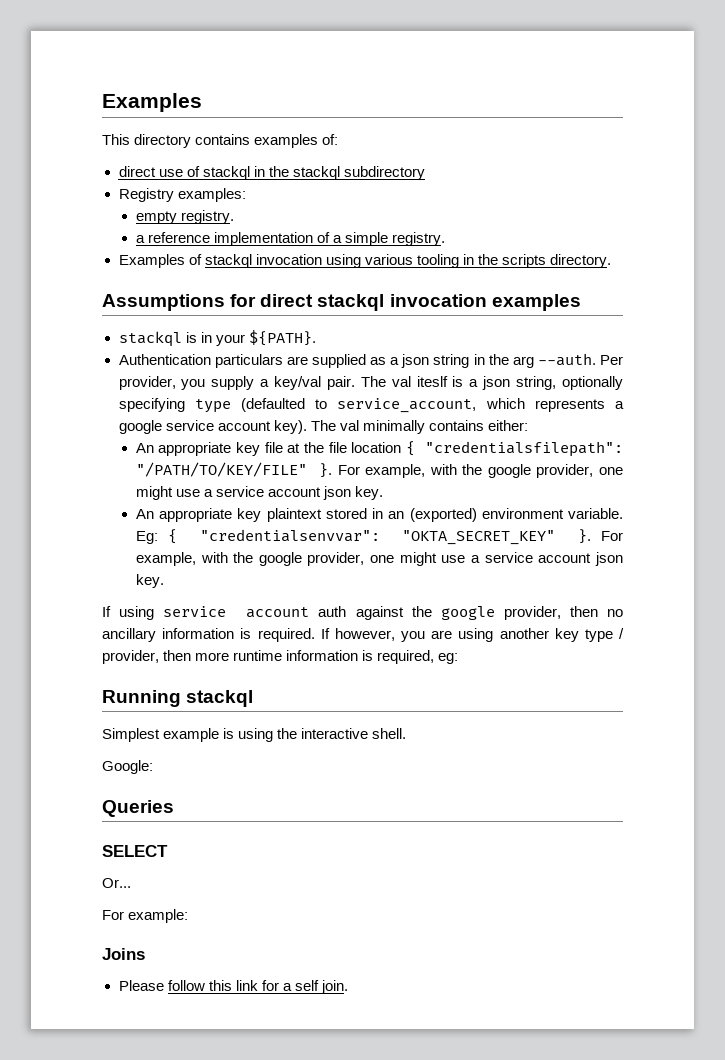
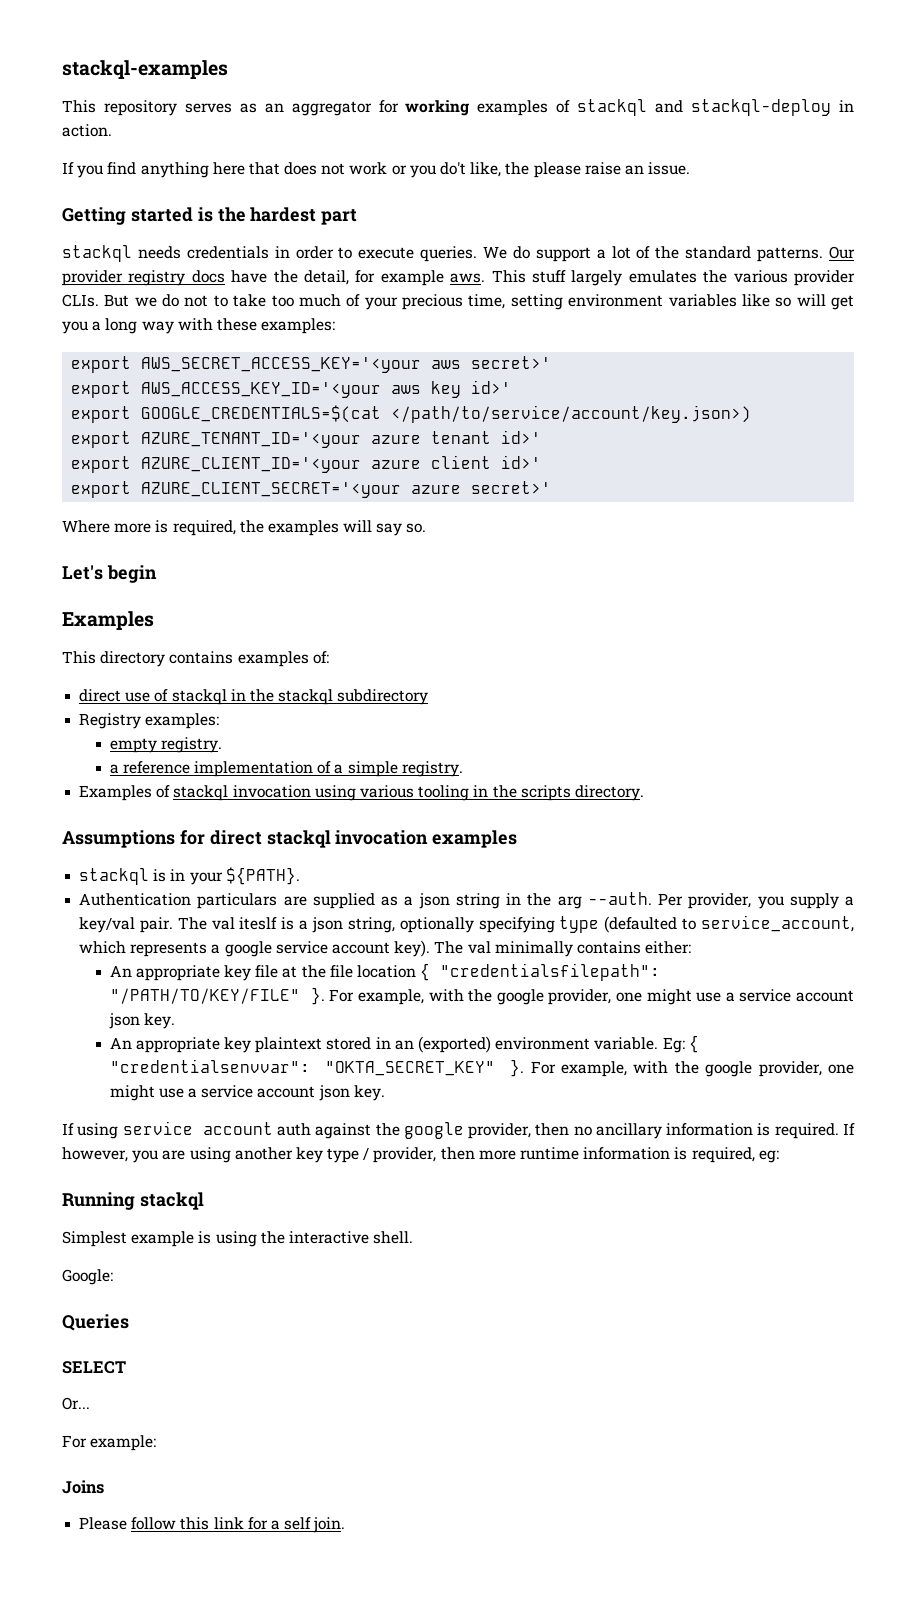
+ stackql-examples
+ This repository serves as an aggregator for working examples of stackql and stackql-deploy in action.
+ If you find anything here that does not work or you do't like, the please raise an issue.
+ Getting started is the hardest part
+ stackql needs credentials in order to execute queries. We do support a lot of the standard patterns. Our provider registry docs have the detail, for example aws. This stuff largely emulates the various provider CLIs. But we do not to take too much of your precious time, setting environment variables like so will get you a long way with these examples:
+ export AWS_SECRET_ACCESS_KEY='<your aws secret>'
+ export AWS_ACCESS_KEY_ID='<your aws key id>'
+ export GOOGLE_CREDENTIALS=$(cat </path/to/service/account/key.json>)
+ export AZURE_TENANT_ID='<your azure tenant id>'
+ export AZURE_CLIENT_ID='<your azure client id>'
+ export AZURE_CLIENT_SECRET='<your azure secret>'
+ Where more is required, the examples will say so.
+ Let's begin

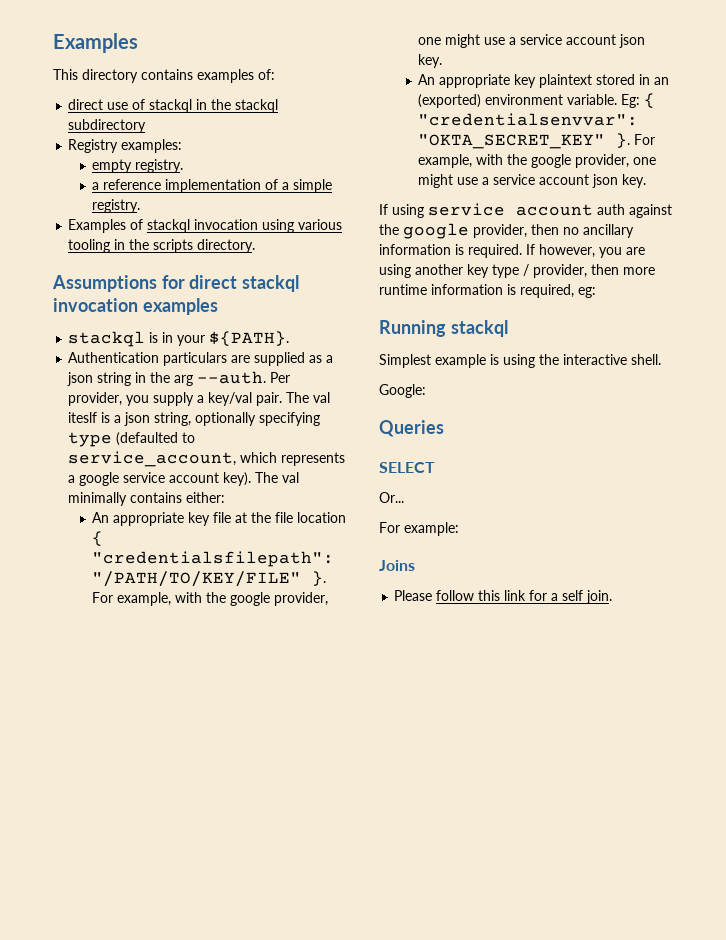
- stackql-examples
- This repository serves as an aggregator for working examples of stackql and stackql-deploy in action.
- If you find anything here that does not work or you do't like, the please raise an issue.
- Getting started is the hardest part
- stackql needs credentials in order to execute queries. We do support a lot of the standard patterns. Our provider registry docs have the detail, for example aws. This stuff largely emulates the various provider CLIs. But we do not to take too much of your precious time, setting environment variables like so will get you a long way with these examples:
- export AWS_SECRET_ACCESS_KEY='<your aws secret>'
- export AWS_ACCESS_KEY_ID='<your aws key id>'
- export GOOGLE_CREDENTIALS=$(cat </path/to/service/account/key.json>)
- export AZURE_TENANT_ID='<your azure tenant id>'
- export AZURE_CLIENT_ID='<your azure client id>'
- export AZURE_CLIENT_SECRET='<your azure secret>'
- Where more is required, the examples will say so.
- Let's begin

